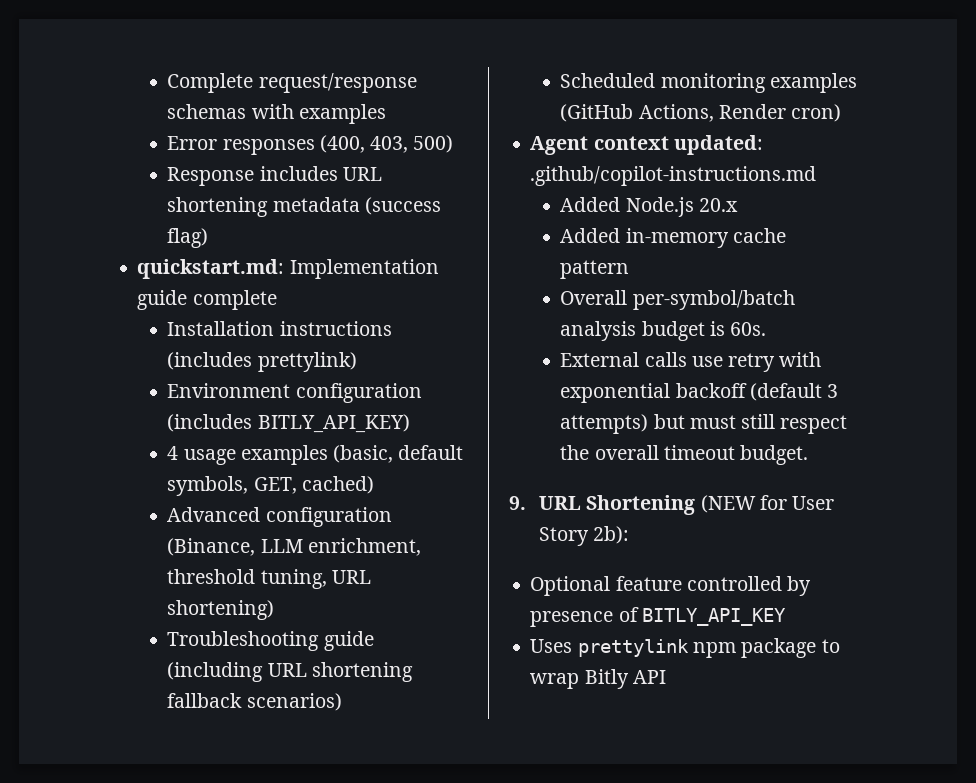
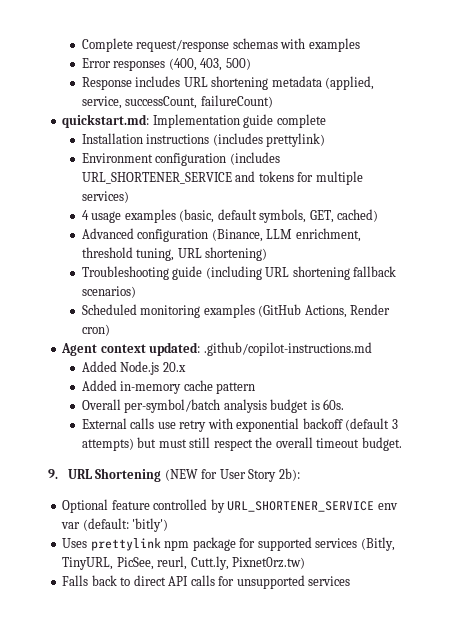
- Response includes URL shortening metadata (success flag)
+ Response includes URL shortening metadata (applied, service, successCount, failureCount)
- Environment configuration (includes BITLY_API_KEY)
+ Environment configuration (includes URL_SHORTENER_SERVICE and tokens for multiple services)
- Optional feature controlled by presence of BITLY_API_KEY
+ Optional feature controlled by URL_SHORTENER_SERVICE env var (default: 'bitly')
- Uses prettylink npm package to wrap Bitly API
+ Uses prettylink npm package for supported services (Bitly, TinyURL, PicSee, reurl, Cutt.ly, Pixnet0rz.tw)
+ Falls back to direct API calls for unsupported services

